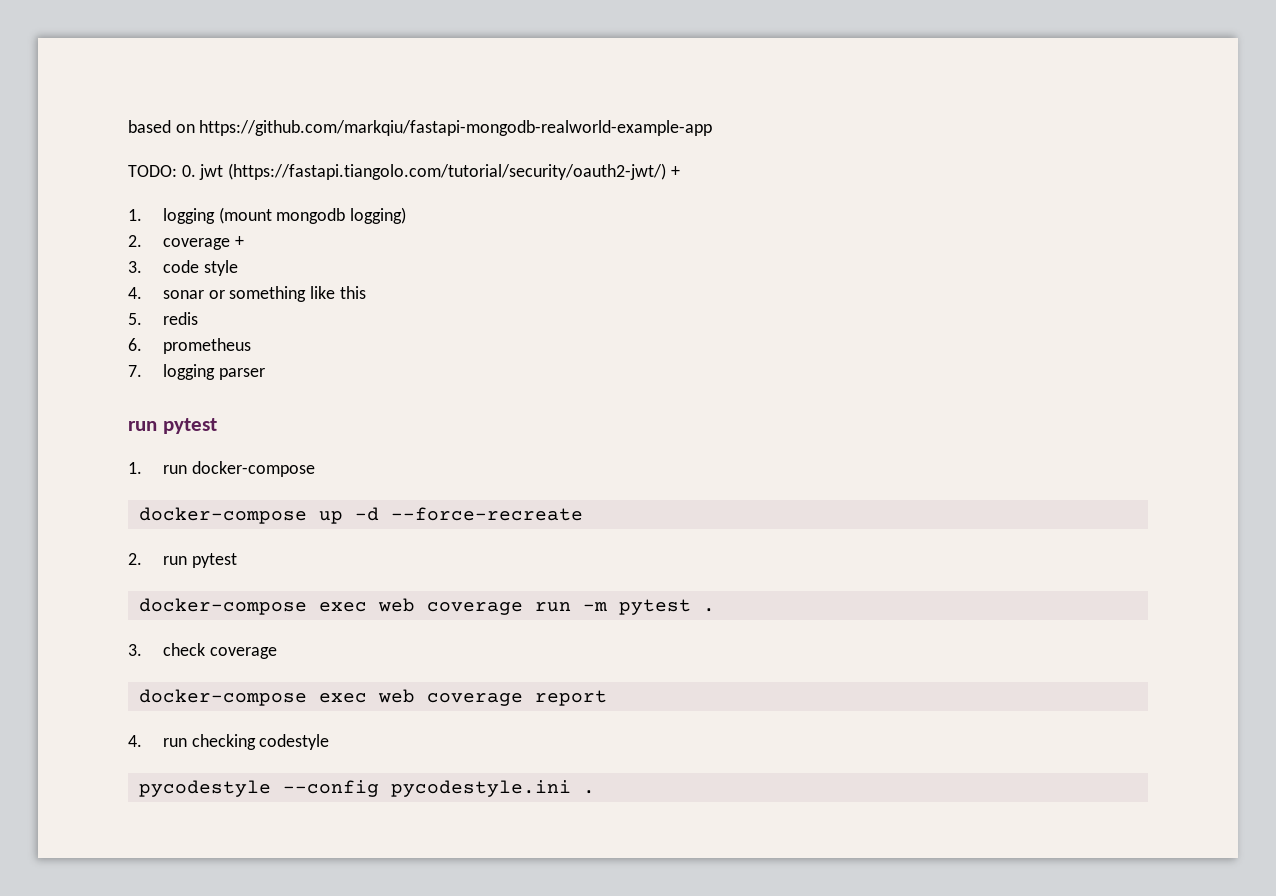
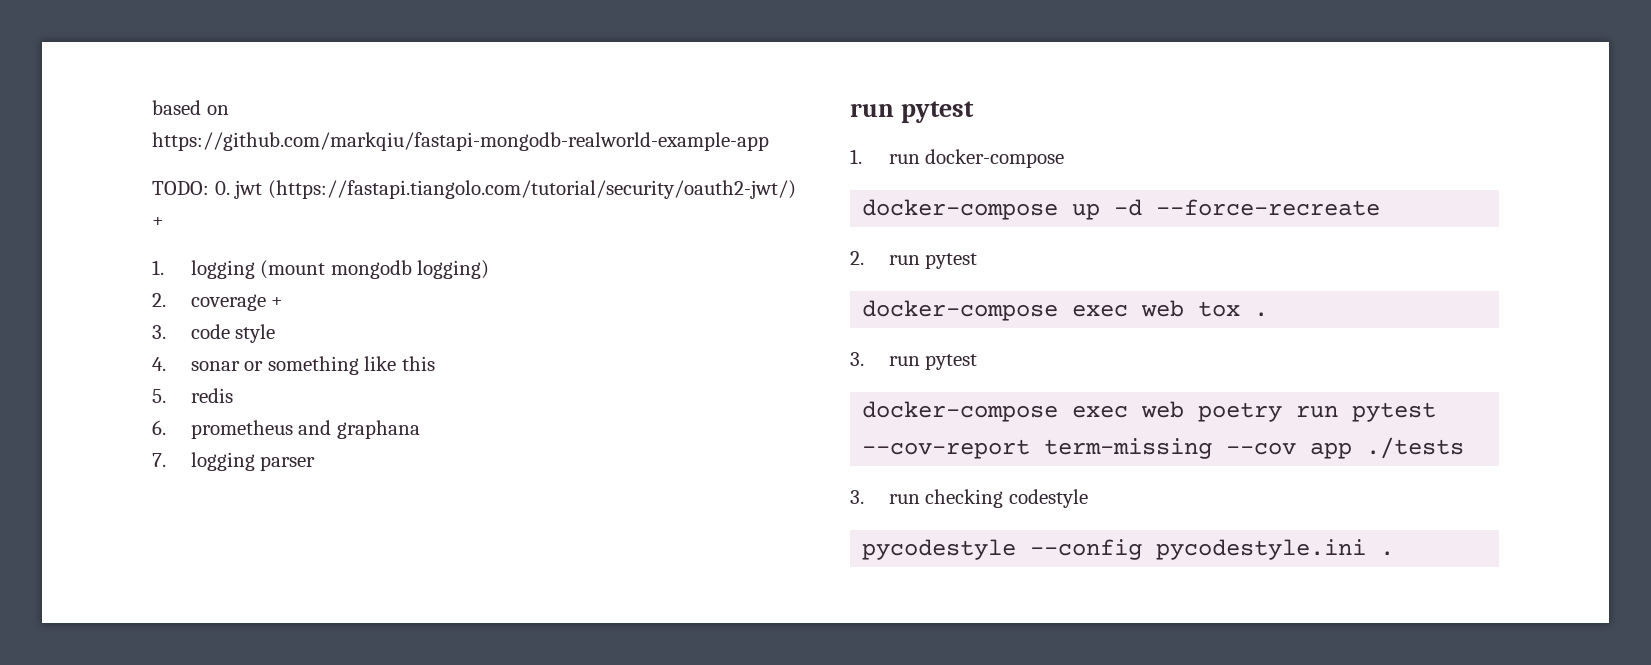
- 6. prometheus
+ 6. prometheus and graphana
- docker-compose exec web coverage run -m pytest .
+ docker-compose exec web tox .
- 3. check coverage
- docker-compose exec web coverage report
- 4. run checking codestyle
+ 3. run pytest
+ docker-compose exec web poetry run pytest --cov-report term-missing --cov app ./tests
+ 3. run checking codestyle

